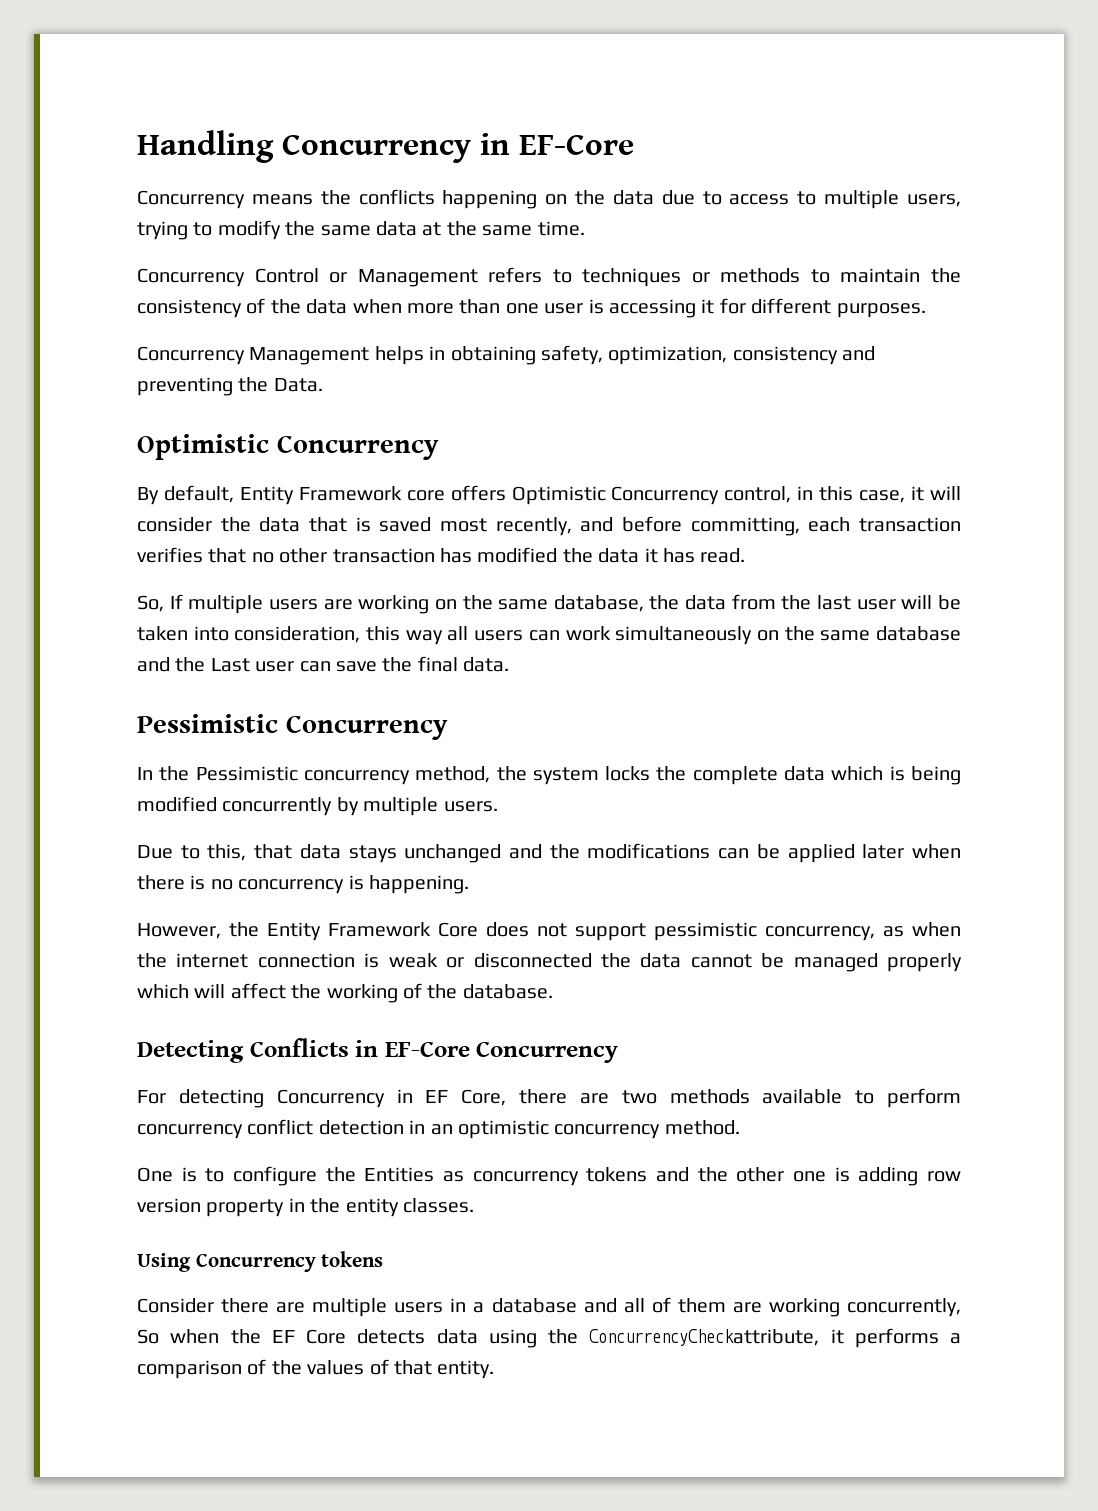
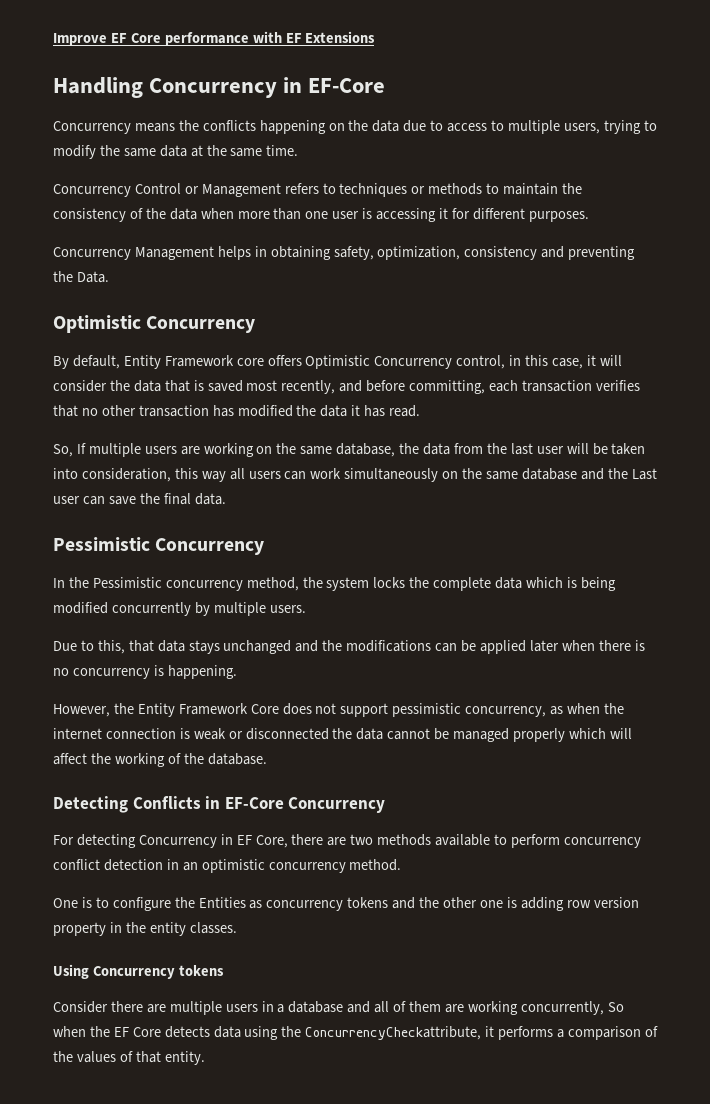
+ Improve EF Core performance with EF Extensions

